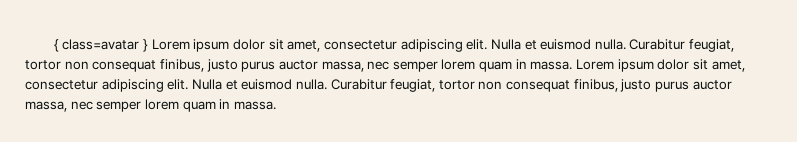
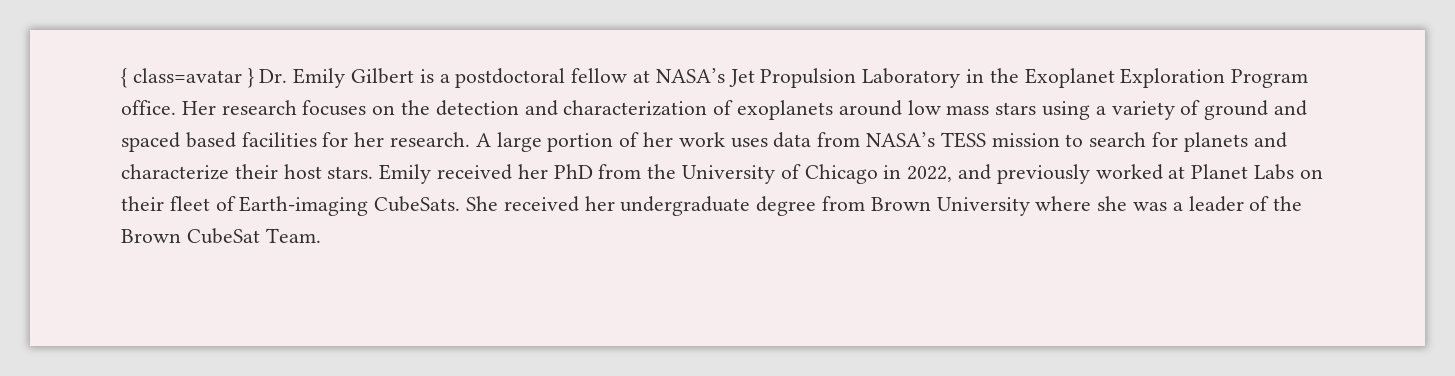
- { class=avatar } Lorem ipsum dolor sit amet, consectetur adipiscing elit. Nulla et euismod nulla. Curabitur feugiat, tortor non consequat finibus, justo purus auctor massa, nec semper lorem quam in massa. Lorem ipsum dolor sit amet, consectetur adipiscing elit. Nulla et euismod nulla. Curabitur feugiat, tortor non consequat finibus, justo purus auctor massa, nec semper lorem quam in massa.
+ { class=avatar } Dr. Emily Gilbert is a postdoctoral fellow at NASA’s Jet Propulsion Laboratory in the Exoplanet Exploration Program office. Her research focuses on the detection and characterization of exoplanets around low mass stars using a variety of ground and spaced based facilities for her research. A large portion of her work uses data from NASA’s TESS mission to search for planets and characterize their host stars. Emily received her PhD from the University of Chicago in 2022, and previously worked at Planet Labs on their fleet of Earth-imaging CubeSats. She received her undergraduate degree from Brown University where she was a leader of the Brown CubeSat Team.

